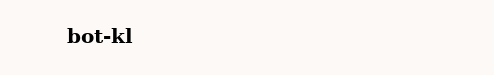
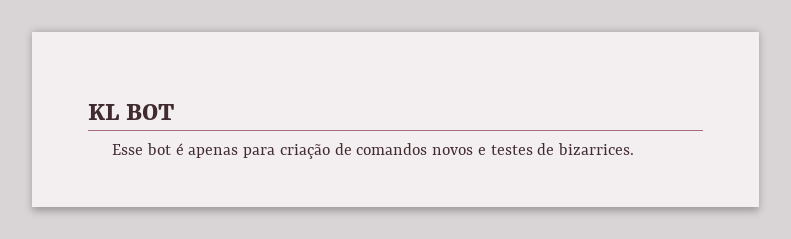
- bot-kl
+ KL BOT
+ Esse bot é apenas para criação de comandos novos e testes de bizarrices.

